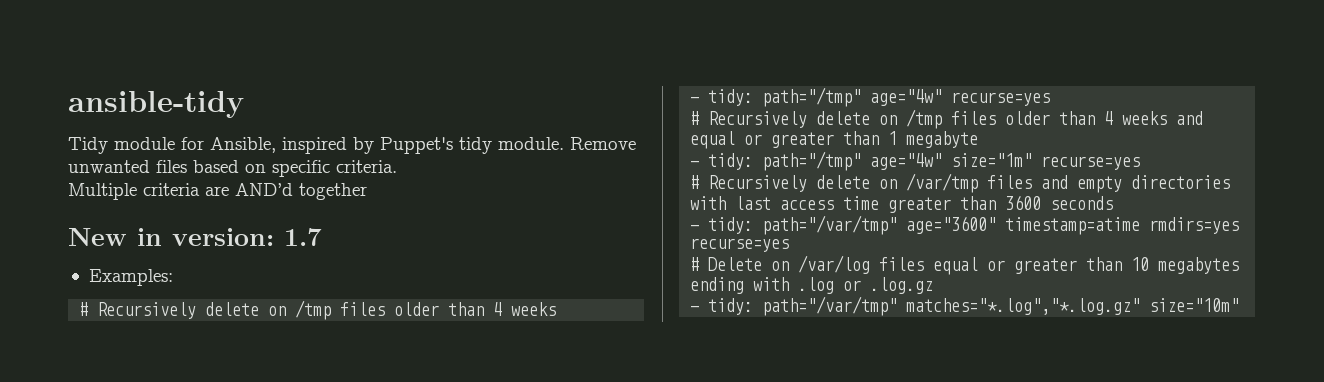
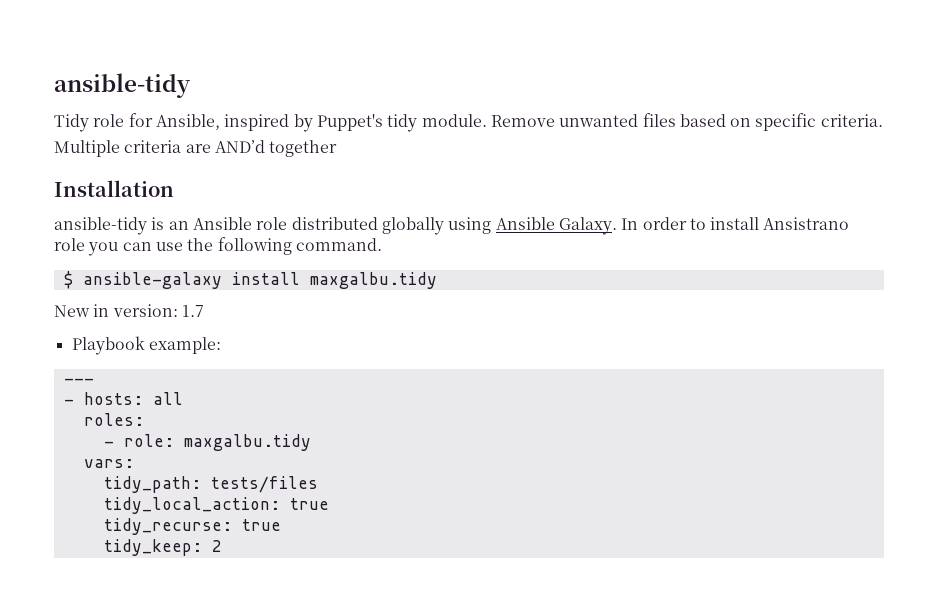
- Tidy module for Ansible, inspired by Puppet's tidy module.
+ Tidy role for Ansible, inspired by Puppet's tidy module.
+ Installation
+ ansible-tidy is an Ansible role distributed globally using Ansible Galaxy. In order to install Ansistrano role you can use the following command.
+ $ ansible-galaxy install maxgalbu.tidy
  New in version: 1.7
- Examples:
- # Recursively delete on /tmp files older than 4 weeks
- - tidy: path="/tmp" age="4w" recurse=yes
- # Recursively delete on /tmp files older than 4 weeks and equal or greater than 1 megabyte
- - tidy: path="/tmp" age="4w" size="1m" recurse=yes
- # Recursively delete on /var/tmp files and empty directories with last access time greater than 3600 seconds
- - tidy: path="/var/tmp" age="3600" timestamp=atime rmdirs=yes recurse=yes
- # Delete on /var/log files equal or greater than 10 megabytes ending with .log or .log.gz
- - tidy: path="/var/tmp" matches="*.log","*.log.gz" size="10m"
+ Playbook example:
+ ---
+ - hosts: all
+ roles:
+ - role: maxgalbu.tidy
+ vars:
+ tidy_path: tests/files
+ tidy_local_action: true
+ tidy_recurse: true
+ tidy_keep: 2

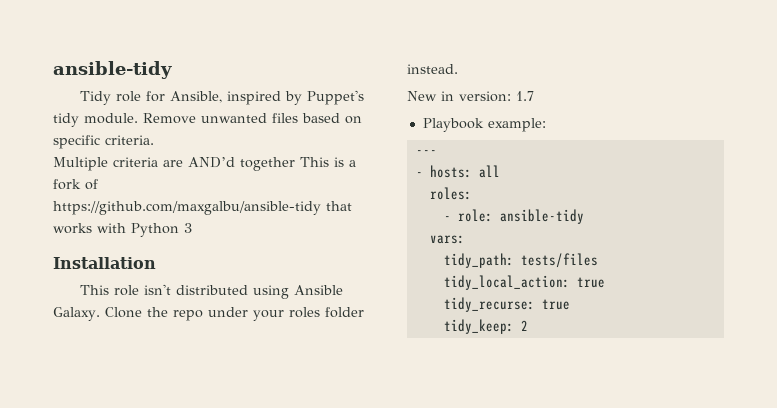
- Multiple criteria are AND’d together
+ Multiple criteria are AND’d together This is a fork of https://github.com/maxgalbu/ansible-tidy that works with Python 3
  Installation
- ansible-tidy is an Ansible role distributed globally using Ansible Galaxy. In order to install Ansistrano role you can use the following command.
- $ ansible-galaxy install maxgalbu.tidy
+ This role isn't distributed using Ansible Galaxy. Clone the repo under your roles folder instead.
- - role: maxgalbu.tidy
+ - role: ansible-tidy

